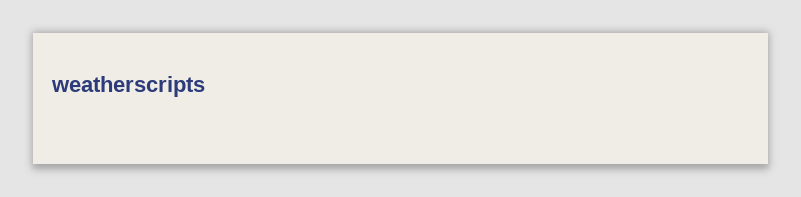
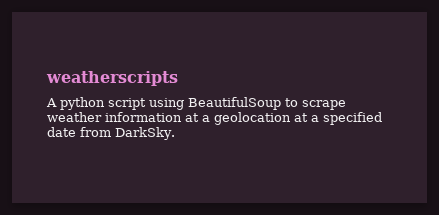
+ A python script using BeautifulSoup to scrape weather information at a geolocation at a specified date from DarkSky.

